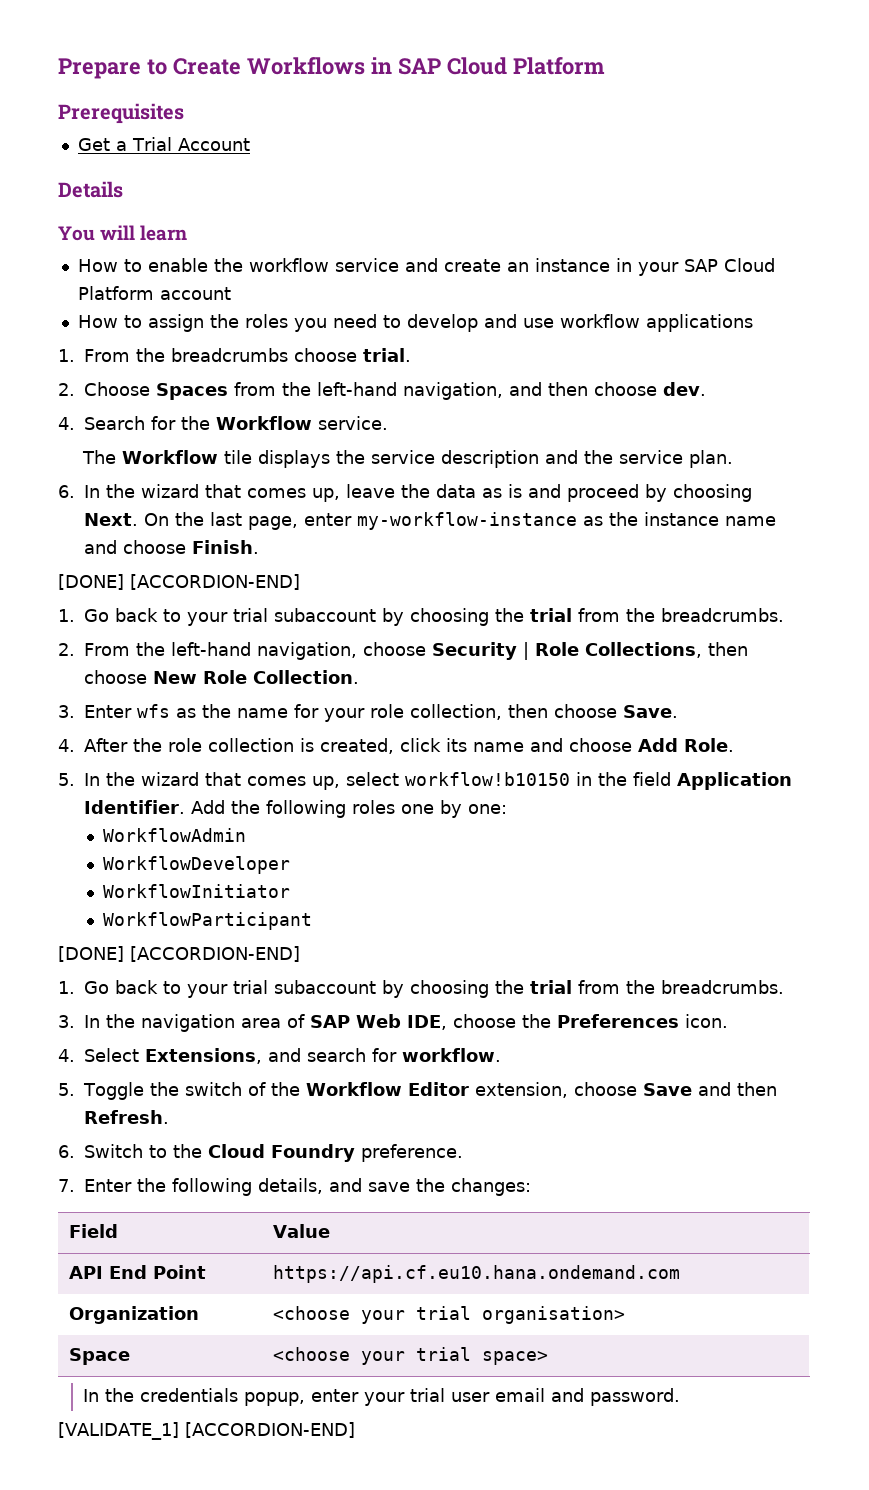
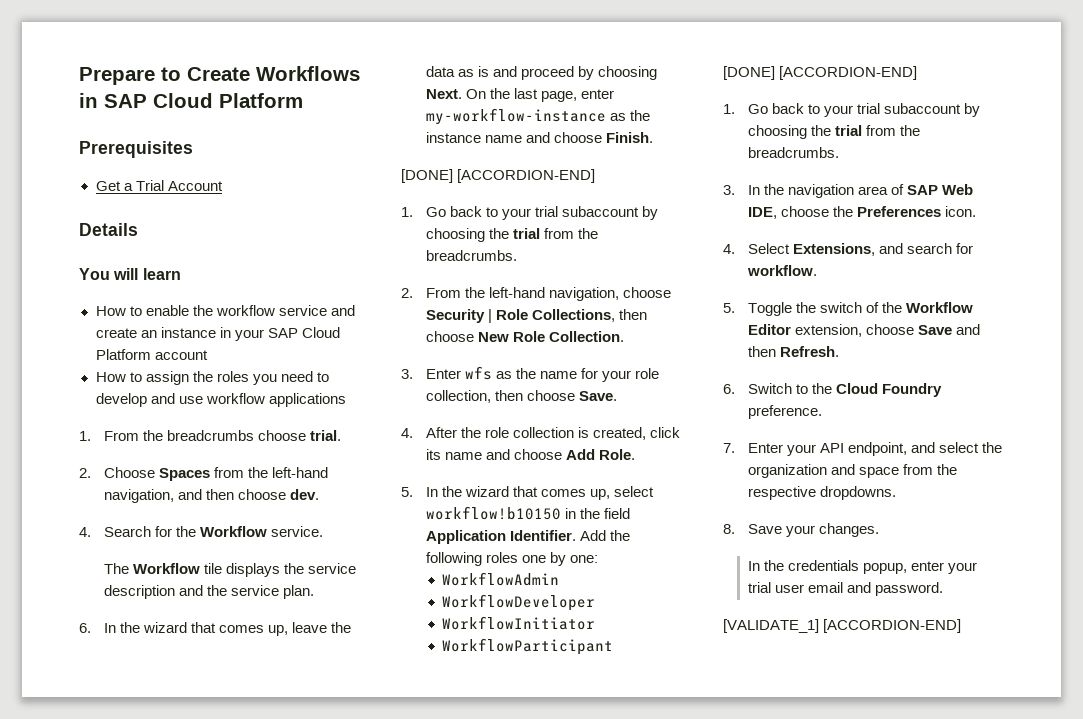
- 7. Enter the following details, and save the changes:
- Field | Value
- API End Point | https://api.cf.eu10.hana.ondemand.com
- Organization | <choose your trial organisation>
- Space | <choose your trial space>
+ 7. Enter your API endpoint, and select the organization and space from the respective dropdowns.
+ 8. Save your changes.

